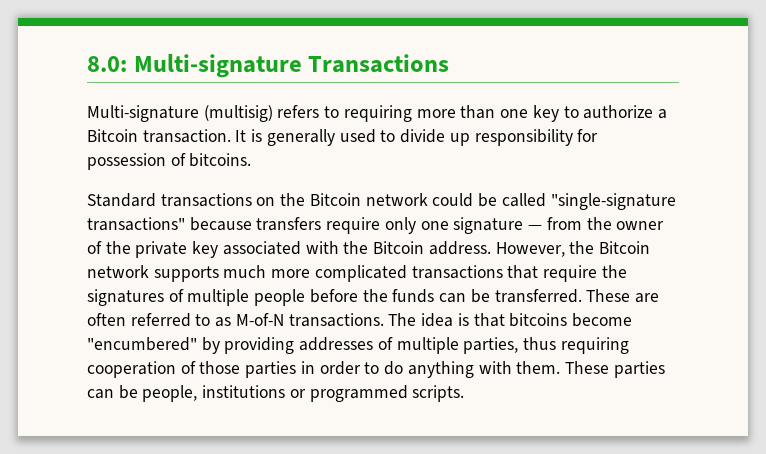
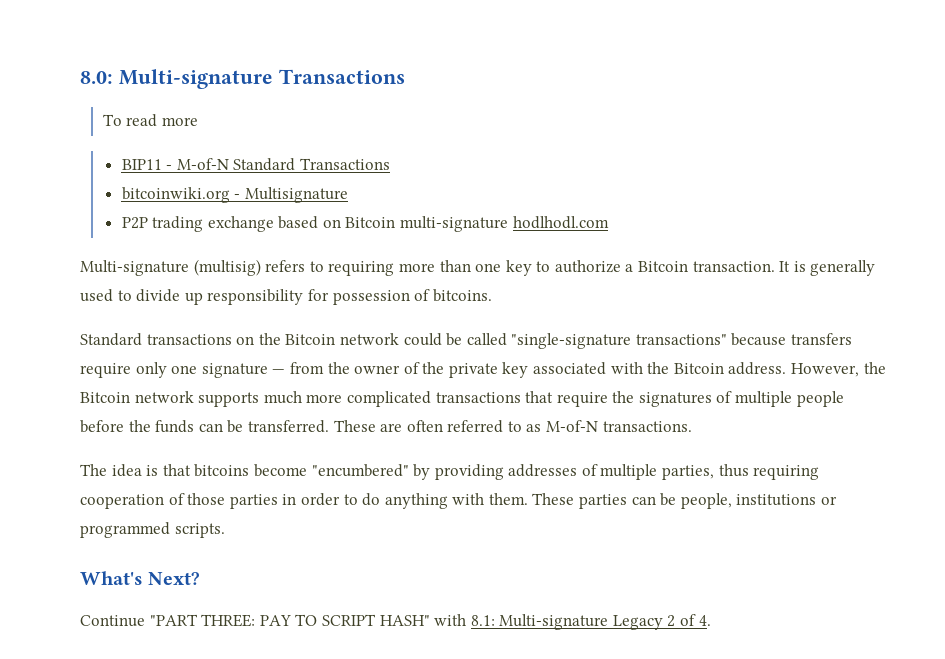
+ To read more
+ BIP11 - M-of-N Standard Transactions
+ bitcoinwiki.org - Multisignature
+ P2P trading exchange based on Bitcoin multi-signature hodlhodl.com
- These are often referred to as M-of-N transactions. The idea is that bitcoins become "encumbered" by providing addresses of multiple parties, thus requiring cooperation of those parties in order to do anything with them.
+ These are often referred to as M-of-N transactions.
+ The idea is that bitcoins become "encumbered" by providing addresses of multiple parties, thus requiring cooperation of those parties in order to do anything with them.
+ What's Next?
+ Continue "PART THREE: PAY TO SCRIPT HASH" with 8.1: Multi-signature Legacy 2 of 4.

